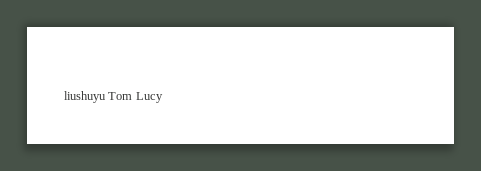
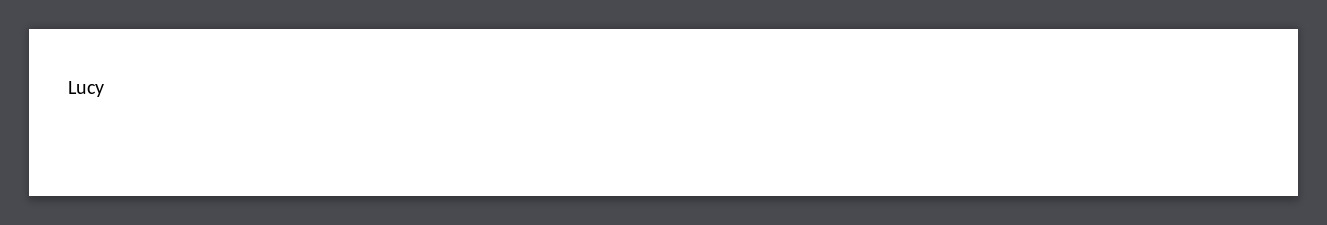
- liushuyu Tom Lucy
+ Lucy

